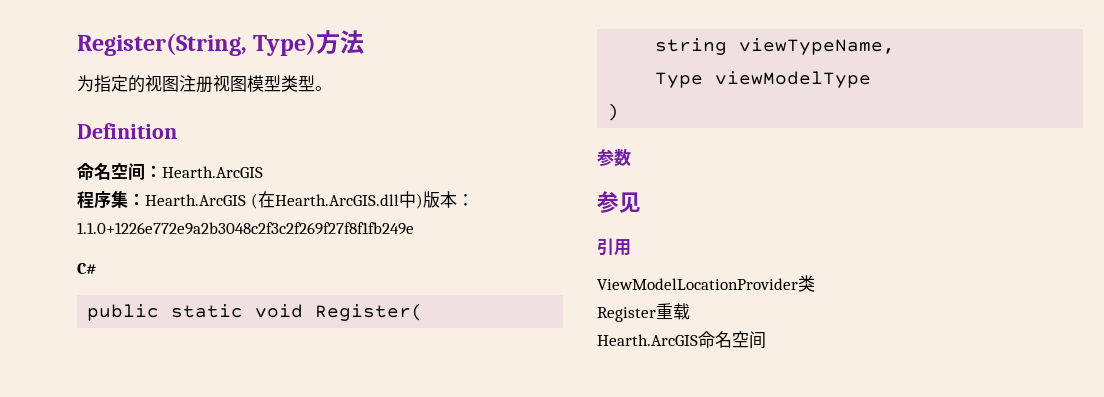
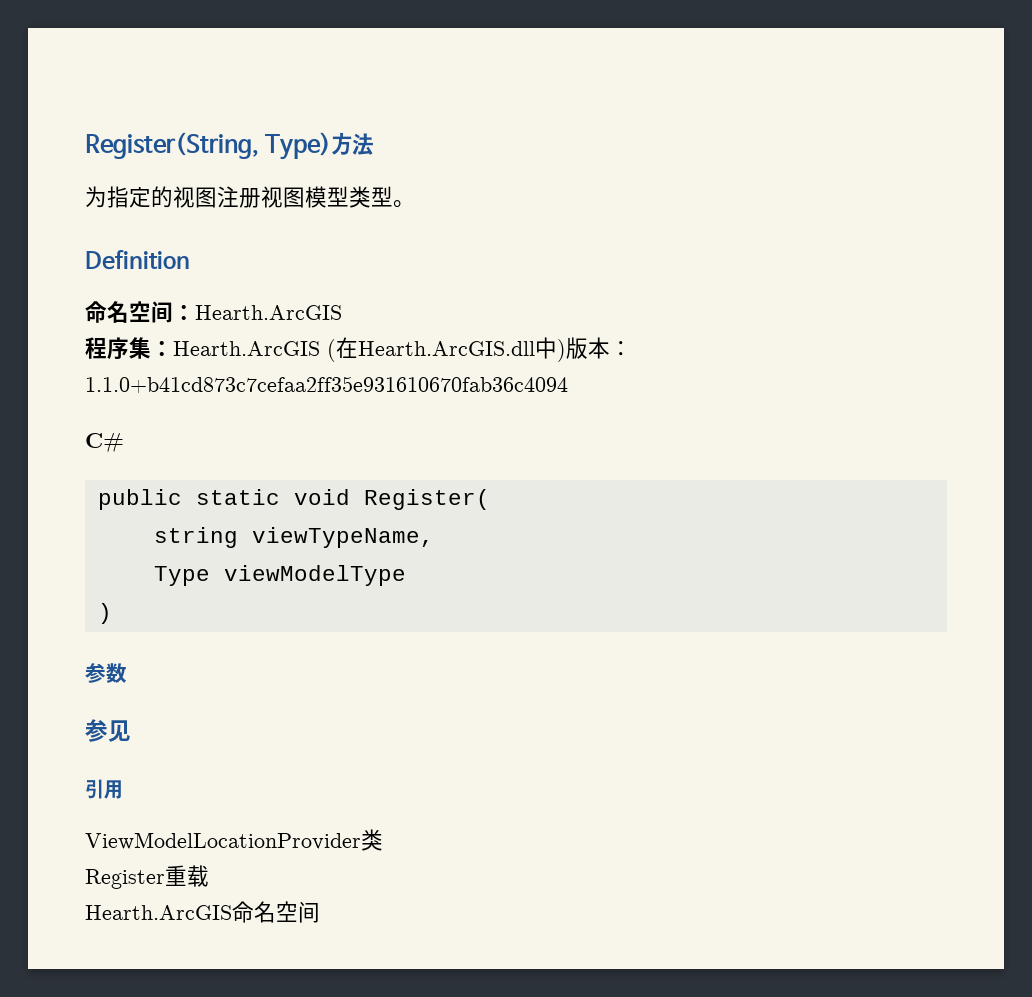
- 程序集：Hearth.ArcGIS (在Hearth.ArcGIS.dll中)版本：1.1.0+1226e772e9a2b3048c2f3c2f269f27f8f1fb249e
+ 程序集：Hearth.ArcGIS (在Hearth.ArcGIS.dll中)版本：1.1.0+b41cd873c7cefaa2ff35e931610670fab36c4094

